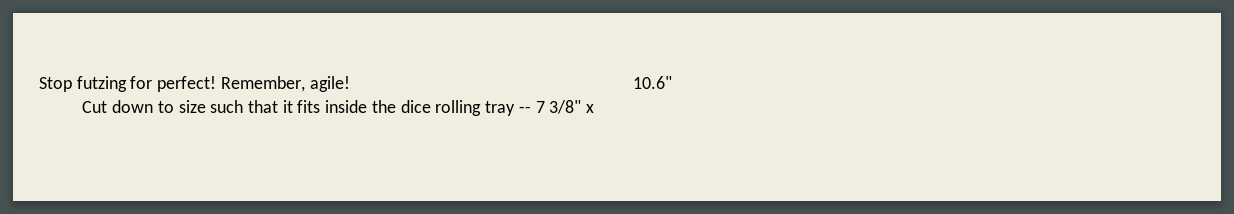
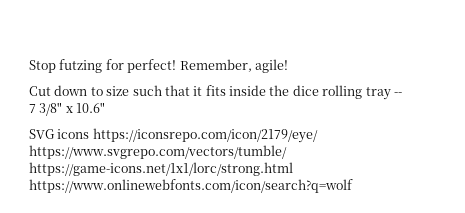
+ SVG icons https://iconsrepo.com/icon/2179/eye/ https://www.svgrepo.com/vectors/tumble/ https://game-icons.net/1x1/lorc/strong.html https://www.onlinewebfonts.com/icon/search?q=wolf

